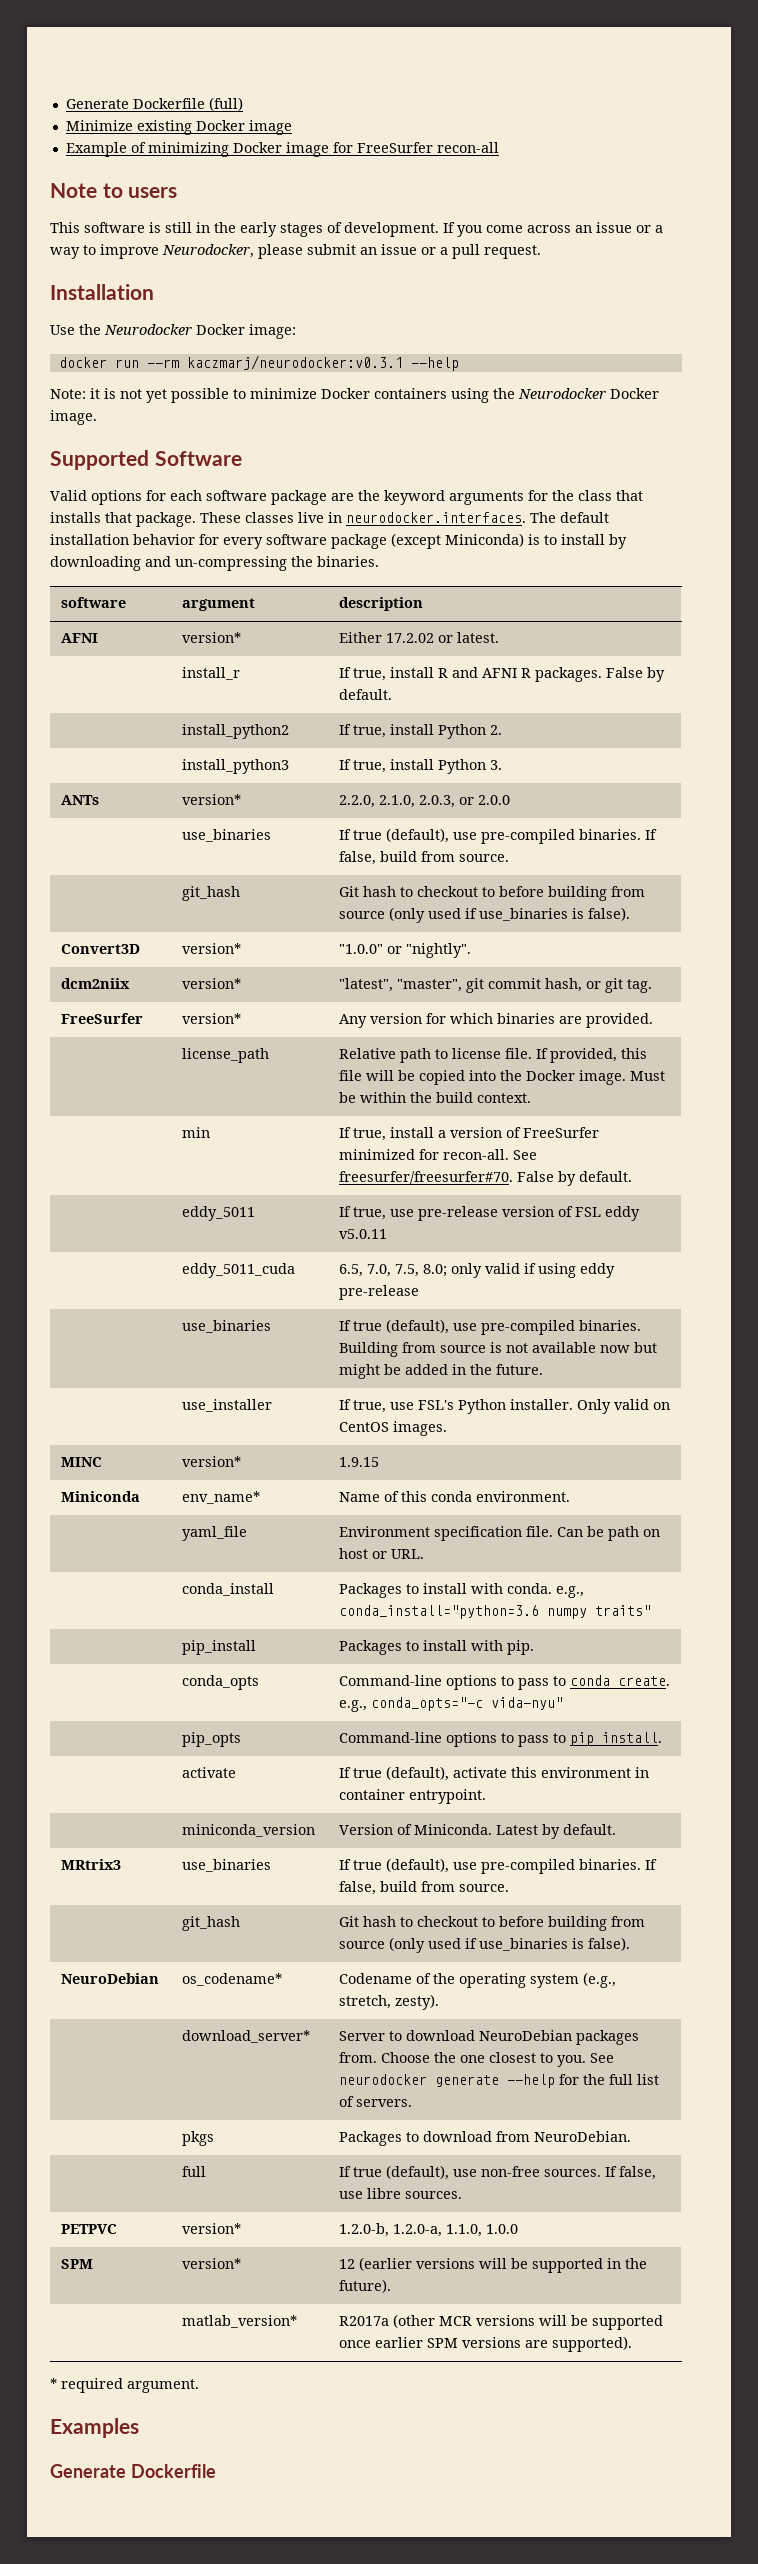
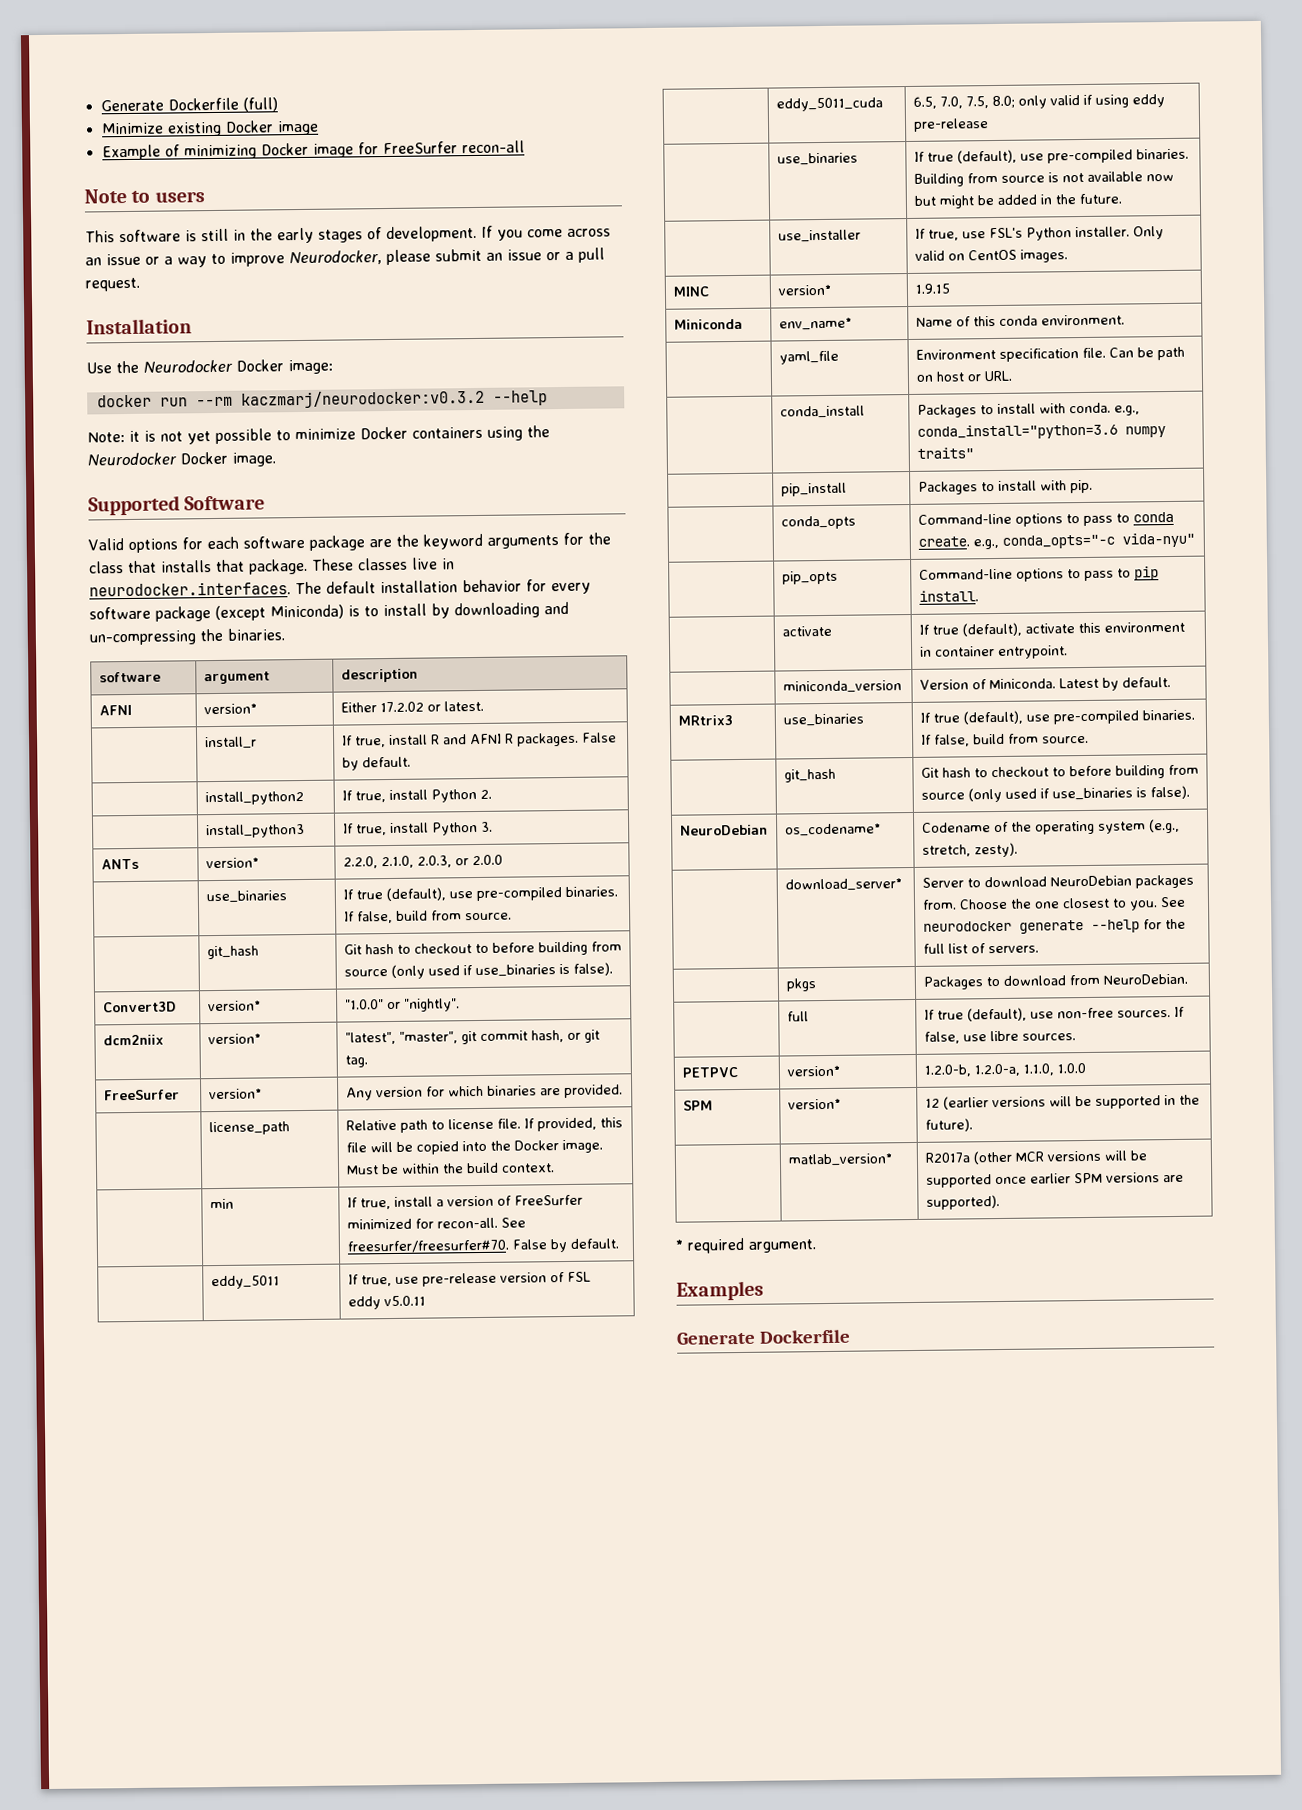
- docker run --rm kaczmarj/neurodocker:v0.3.1 --help
+ docker run --rm kaczmarj/neurodocker:v0.3.2 --help

